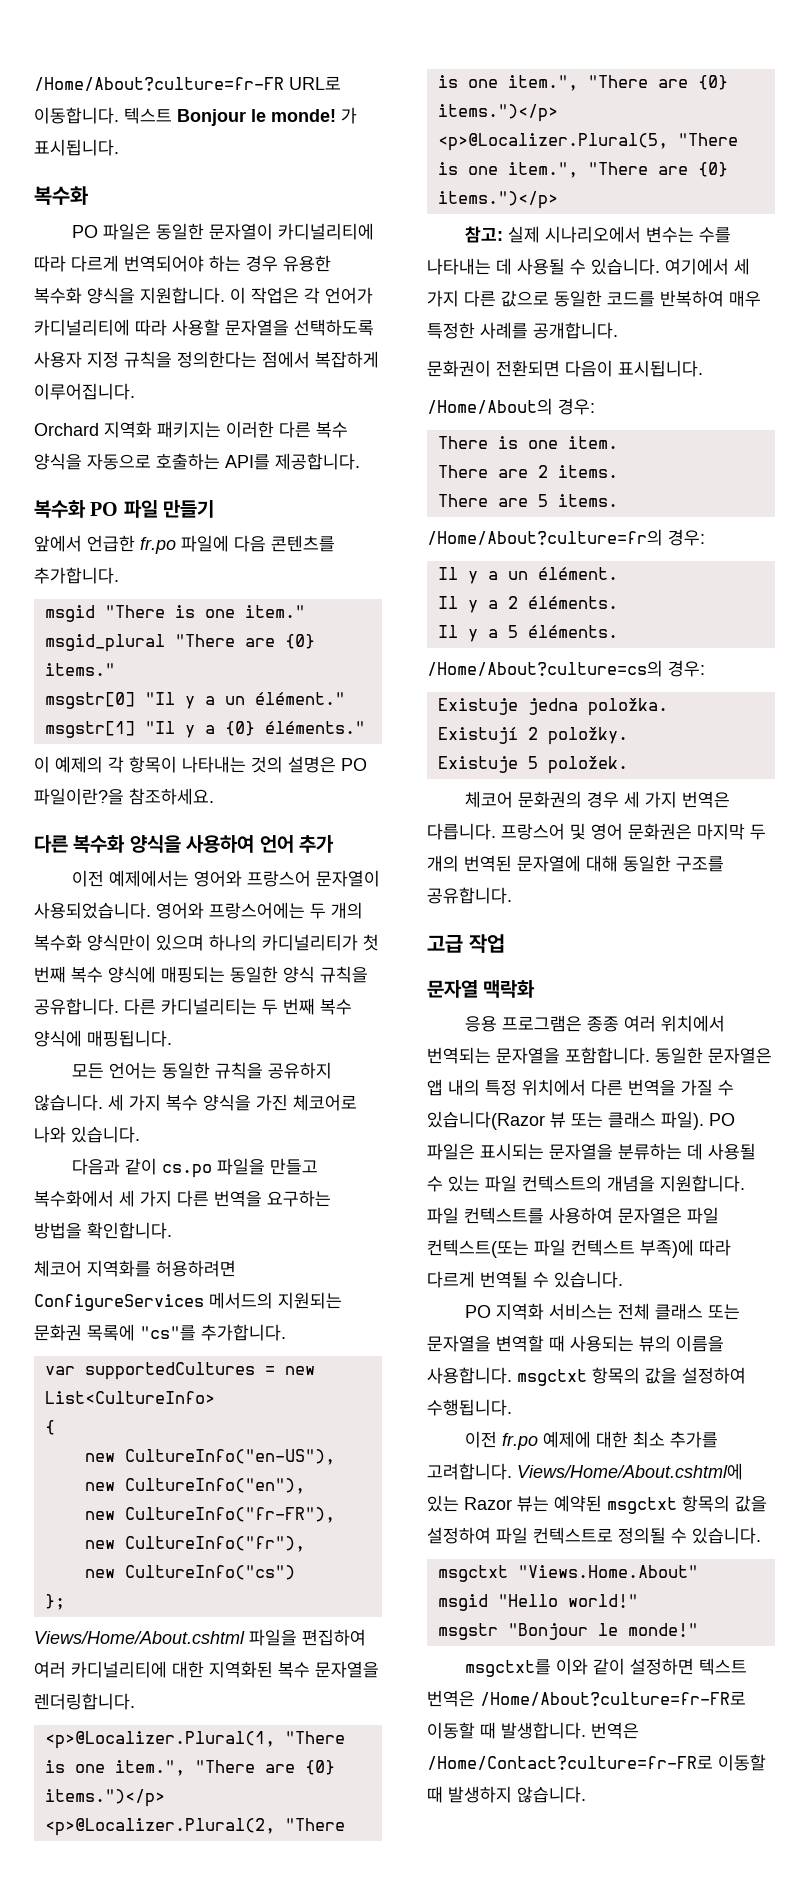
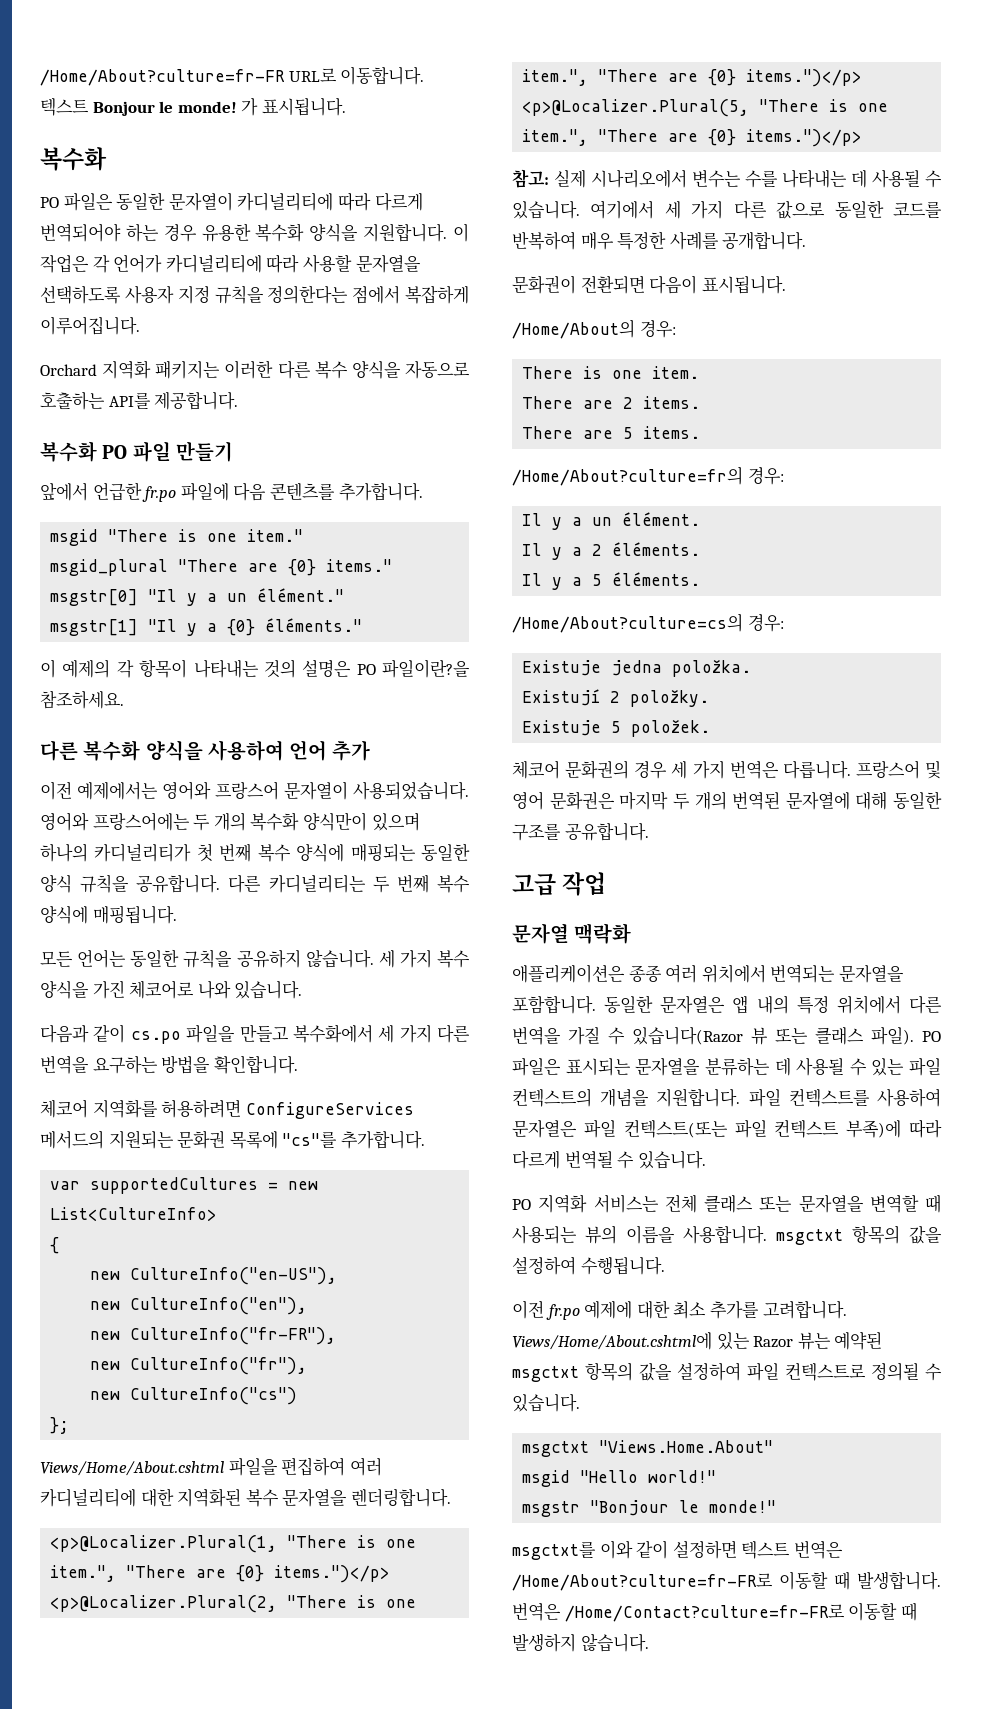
- 응용 프로그램은 종종 여러 위치에서 번역되는 문자열을 포함합니다.
+ 애플리케이션은 종종 여러 위치에서 번역되는 문자열을 포함합니다.

